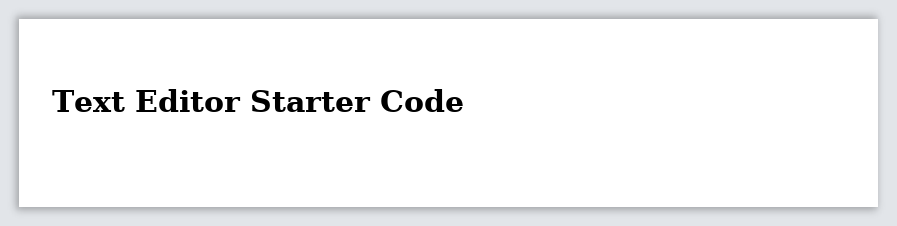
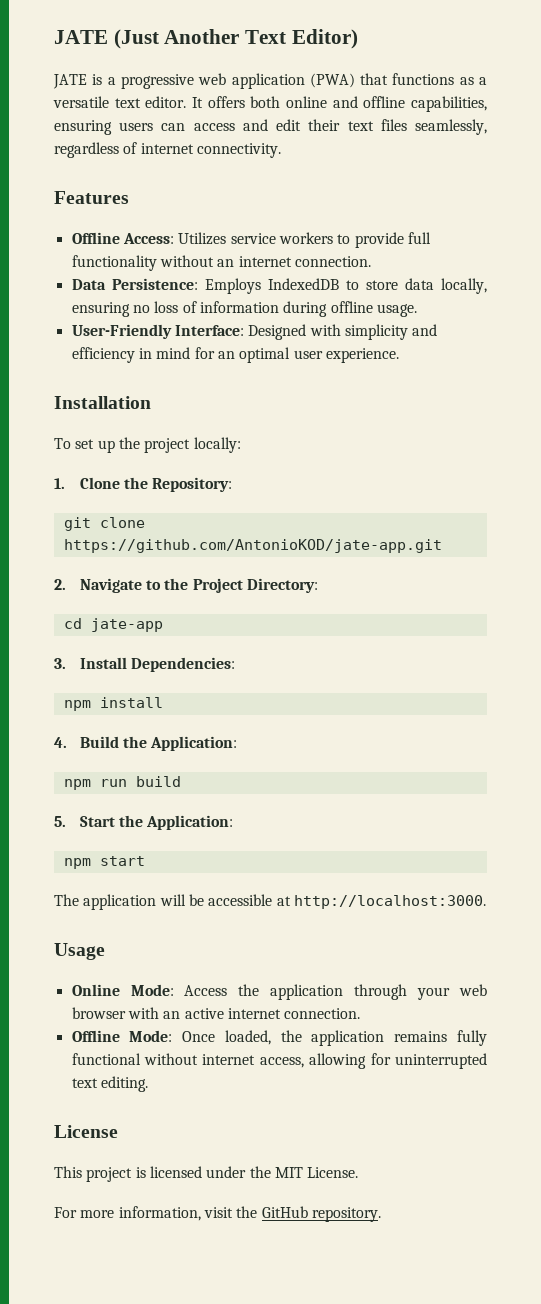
- Text Editor Starter Code
+ JATE (Just Another Text Editor)
+ JATE is a progressive web application (PWA) that functions as a versatile text editor. It offers both online and offline capabilities, ensuring users can access and edit their text files seamlessly, regardless of internet connectivity.
+ Features
+ Offline Access: Utilizes service workers to provide full functionality without an internet connection.
+ Data Persistence: Employs IndexedDB to store data locally, ensuring no loss of information during offline usage.
+ User-Friendly Interface: Designed with simplicity and efficiency in mind for an optimal user experience.
+ Installation
+ To set up the project locally:
+ 1. Clone the Repository:
+ git clone https://github.com/AntonioKOD/jate-app.git
+ 2. Navigate to the Project Directory:
+ cd jate-app
+ 3. Install Dependencies:
+ npm install
+ 4. Build the Application:
+ npm run build
+ 5. Start the Application:
+ npm start
+ The application will be accessible at http://localhost:3000.
+ Usage
+ Online Mode: Access the application through your web browser with an active internet connection.
+ Offline Mode: Once loaded, the application remains fully functional without internet access, allowing for uninterrupted text editing.
+ License
+ This project is licensed under the MIT License.
+ For more information, visit the GitHub repository.

